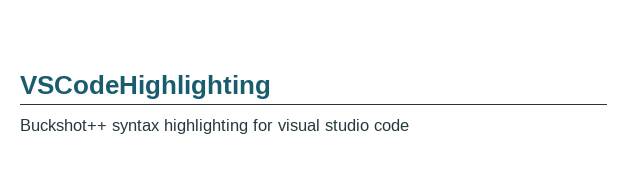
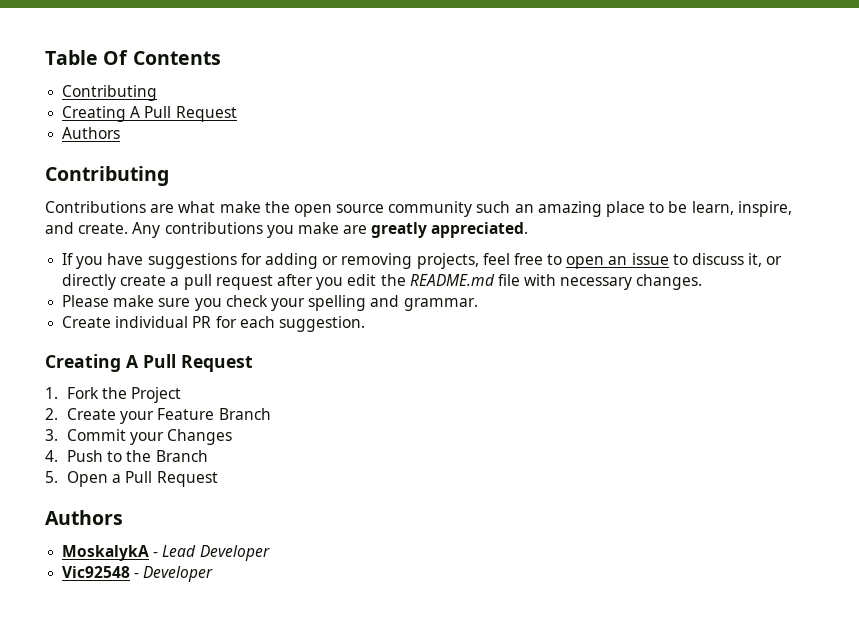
- VSCodeHighlighting
- Buckshot++ syntax highlighting for visual studio code
+ Table Of Contents
+ Contributing
+ Creating A Pull Request
+ Authors
+ Contributing
+ Contributions are what make the open source community such an amazing place to be learn, inspire, and create. Any contributions you make are greatly appreciated.
+ If you have suggestions for adding or removing projects, feel free to open an issue to discuss it, or directly create a pull request after you edit the README.md file with necessary changes.
+ Please make sure you check your spelling and grammar.
+ Create individual PR for each suggestion.
+ Creating A Pull Request
+ 1. Fork the Project
+ 2. Create your Feature Branch
+ 3. Commit your Changes
+ 4. Push to the Branch
+ 5. Open a Pull Request
+ Authors
+ MoskalykA - Lead Developer
+ Vic92548 - Developer

